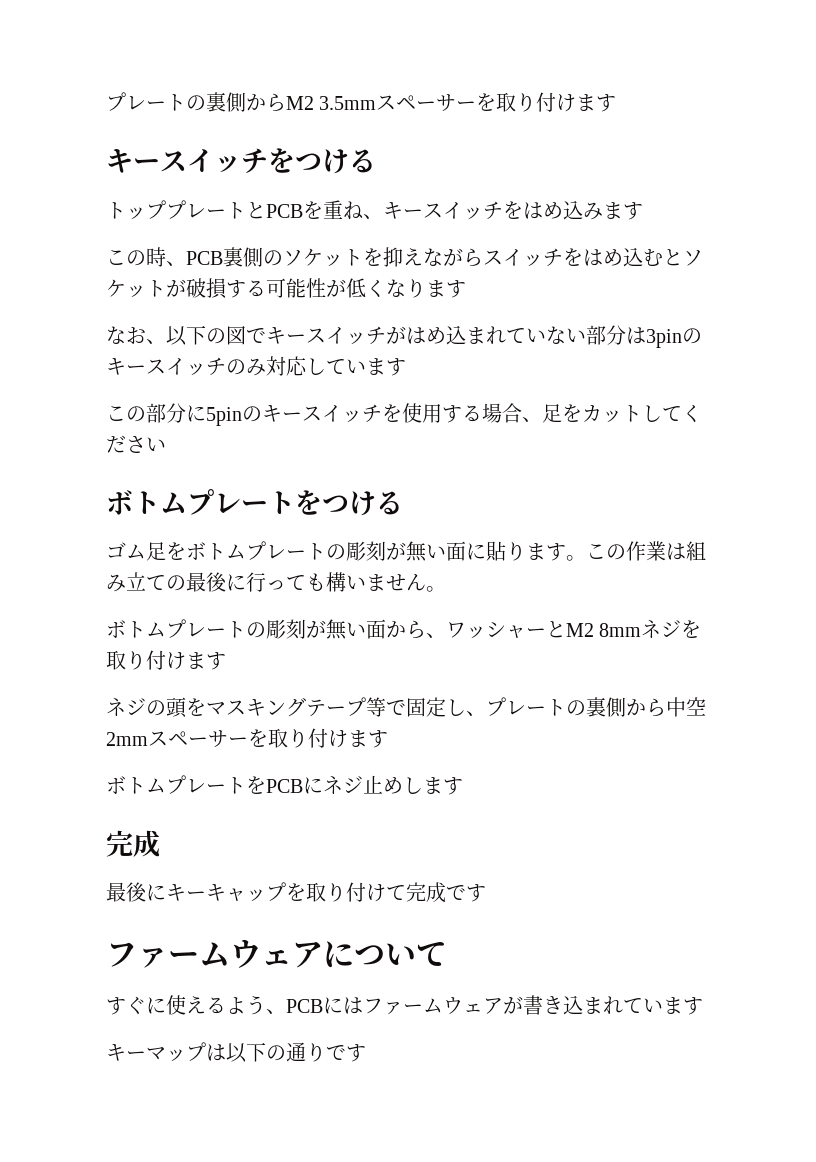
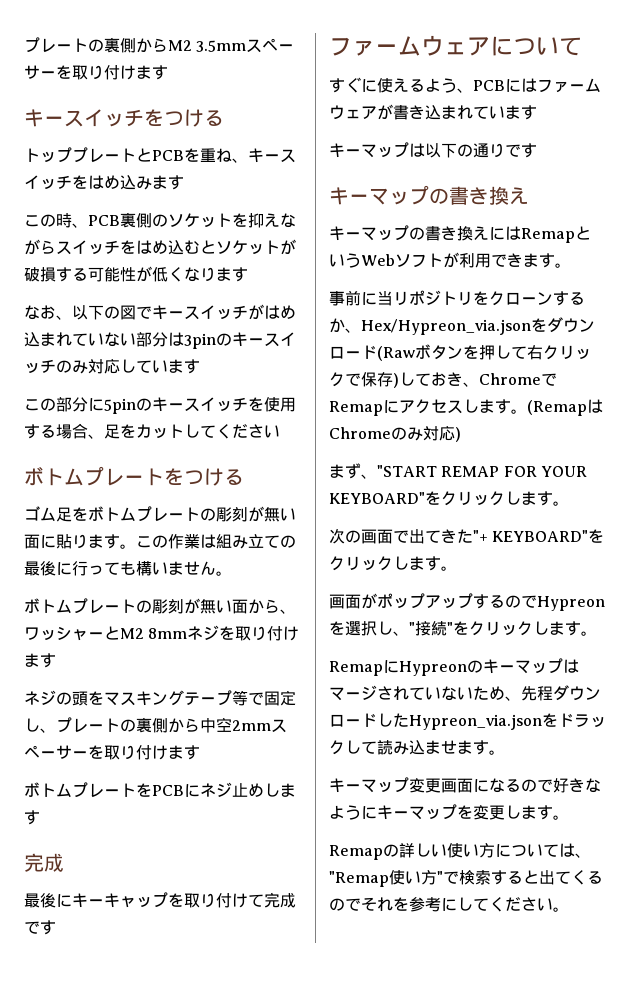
  キーマップは以下の通りです
+ キーマップの書き換え
+ キーマップの書き換えにはRemapというWebソフトが利用できます。
+ 事前に当リポジトリをクローンするか、Hex/Hypreon_via.jsonをダウンロード(Rawボタンを押して右クリックで保存)しておき、ChromeでRemapにアクセスします。(RemapはChromeのみ対応)
+ まず、"START REMAP FOR YOUR KEYBOARD"をクリックします。
+ 次の画面で出てきた"+ KEYBOARD"をクリックします。
+ 画面がポップアップするのでHypreonを選択し、"接続"をクリックします。
+ RemapにHypreonのキーマップはマージされていないため、先程ダウンロードしたHypreon_via.jsonをドラックして読み込ませます。
+ キーマップ変更画面になるので好きなようにキーマップを変更します。
+ Remapの詳しい使い方については、"Remap使い方"で検索すると出てくるのでそれを参考にしてください。

